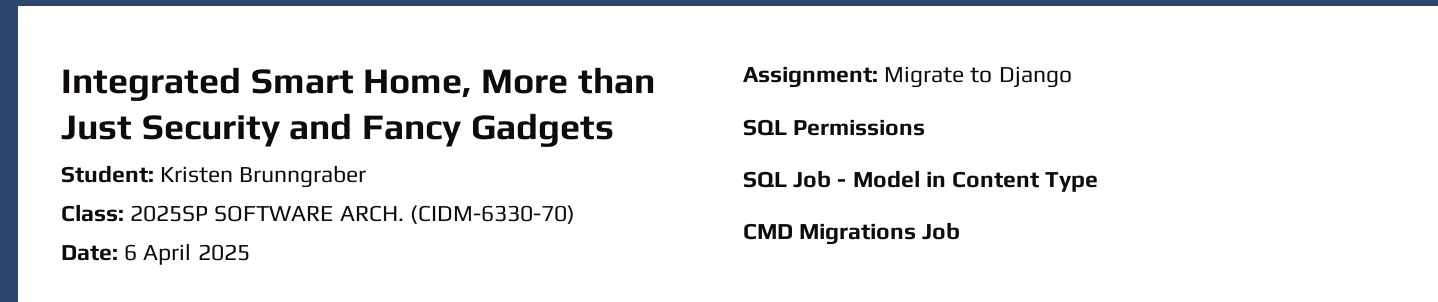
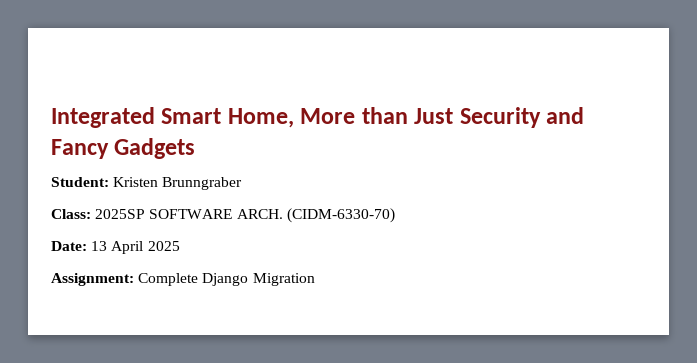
- Date: 6 April 2025
+ Date: 13 April 2025
- Assignment: Migrate to Django
- SQL Permissions
- SQL Job - Model in Content Type
- CMD Migrations Job
+ Assignment: Complete Django Migration

